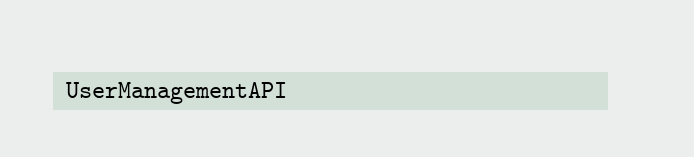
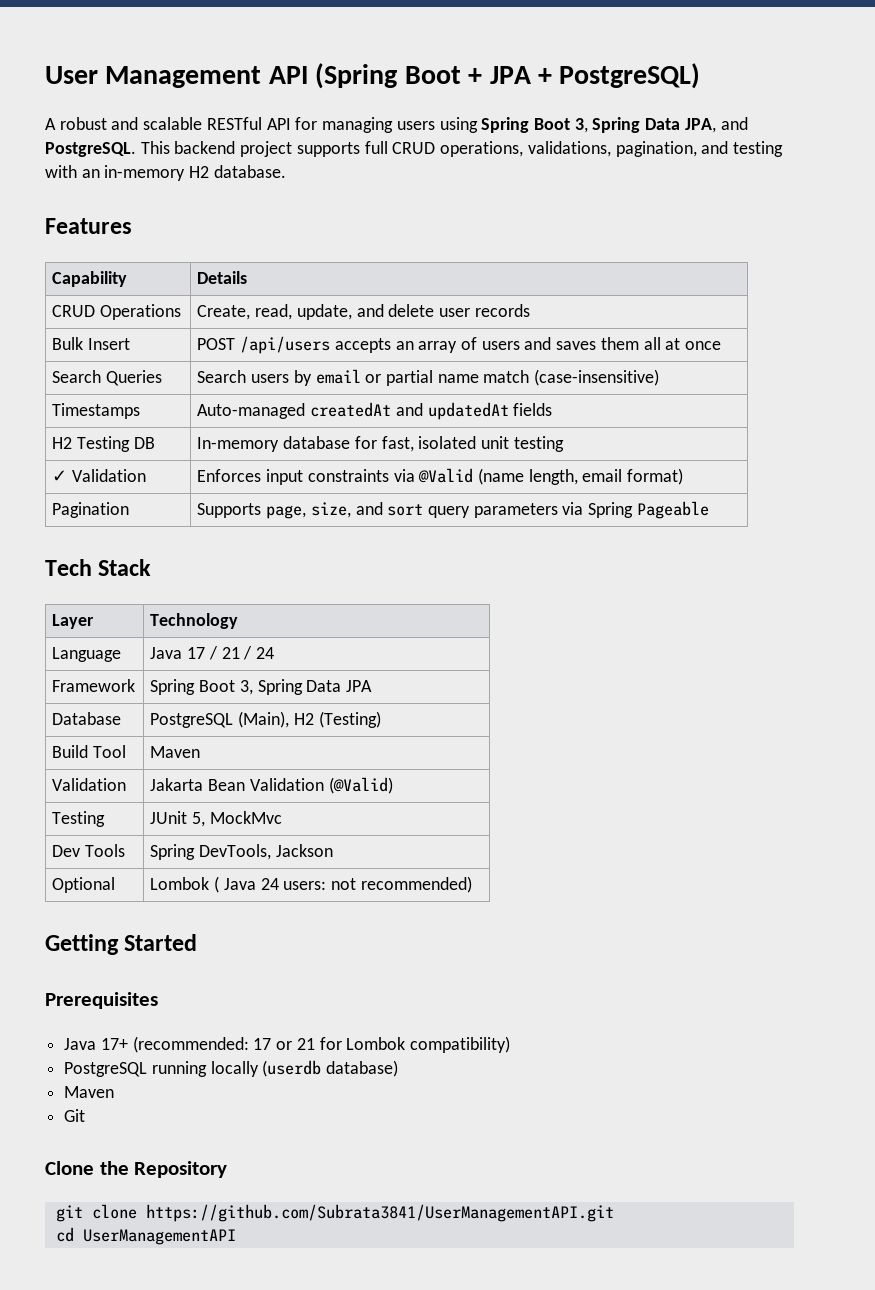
- UserManagementAPI
+ User Management API (Spring Boot + JPA + PostgreSQL)
+ A robust and scalable RESTful API for managing users using Spring Boot 3, Spring Data JPA, and PostgreSQL. This backend project supports full CRUD operations, validations, pagination, and testing with an in-memory H2 database.
+ Features
+ Capability | Details
+ CRUD Operations | Create, read, update, and delete user records
+ Bulk Insert | POST /api/users accepts an array of users and saves them all at once
+ Search Queries | Search users by email or partial name match (case-insensitive)
+ Timestamps | Auto-managed createdAt and updatedAt fields
+ H2 Testing DB | In-memory database for fast, isolated unit testing
+ ✓ Validation | Enforces input constraints via @Valid (name length, email format)
+ Pagination | Supports page, size, and sort query parameters via Spring Pageable
+ Tech Stack
+ Layer | Technology
+ Language | Java 17 / 21 / 24
+ Framework | Spring Boot 3, Spring Data JPA
+ Database | PostgreSQL (Main), H2 (Testing)
+ Build Tool | Maven
+ Validation | Jakarta Bean Validation (@Valid)
+ Testing | JUnit 5, MockMvc
+ Dev Tools | Spring DevTools, Jackson
+ Optional | Lombok ( Java 24 users: not recommended)
+ Getting Started
+ Prerequisites
+ Java 17+ (recommended: 17 or 21 for Lombok compatibility)
+ PostgreSQL running locally (userdb database)
+ Maven
+ Git
+ Clone the Repository
+ git clone https://github.com/Subrata3841/UserManagementAPI.git
+ cd UserManagementAPI

